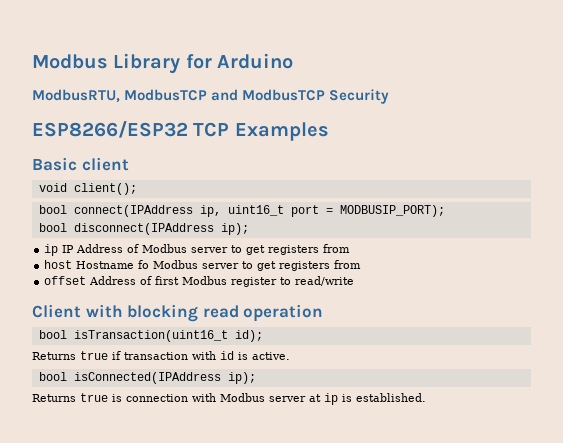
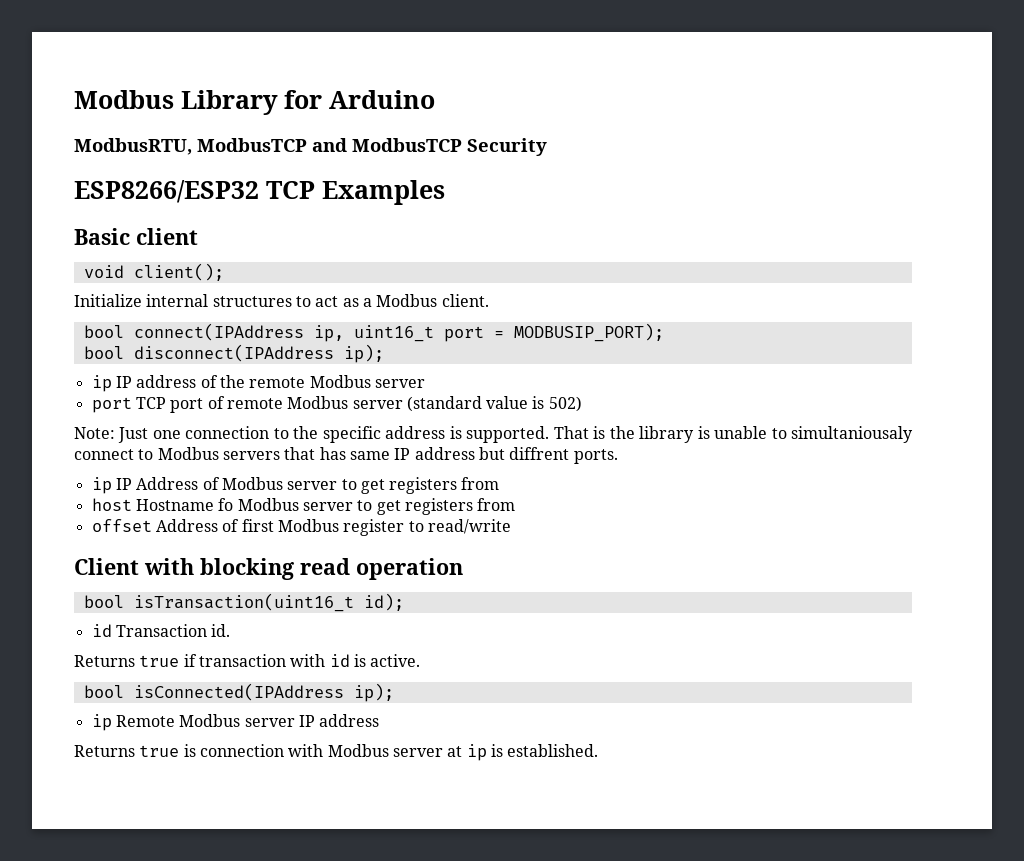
+ Initialize internal structures to act as a Modbus client.
+ ip IP address of the remote Modbus server
+ port TCP port of remote Modbus server (standard value is 502)
+ Note: Just one connection to the specific address is supported. That is the library is unable to simultaniousaly connect to Modbus servers that has same IP address but diffrent ports.
+ id Transaction id.
+ ip Remote Modbus server IP address

